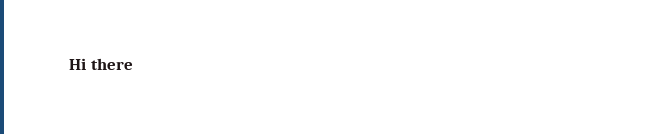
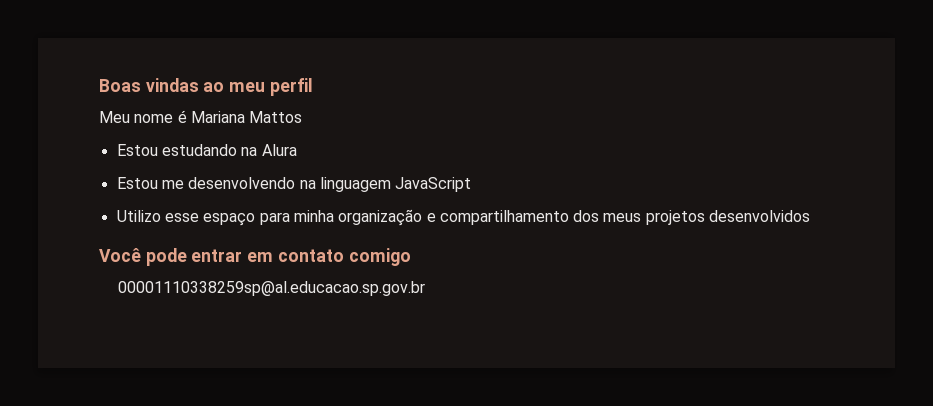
- Hi there
+ Boas vindas ao meu perfil
+ Meu nome é Mariana Mattos
+ Estou estudando na Alura
+ Estou me desenvolvendo na linguagem JavaScript
+ Utilizo esse espaço para minha organização e compartilhamento dos meus projetos desenvolvidos
+ Você pode entrar em contato comigo
+ 00001110338259sp@al.educacao.sp.gov.br

